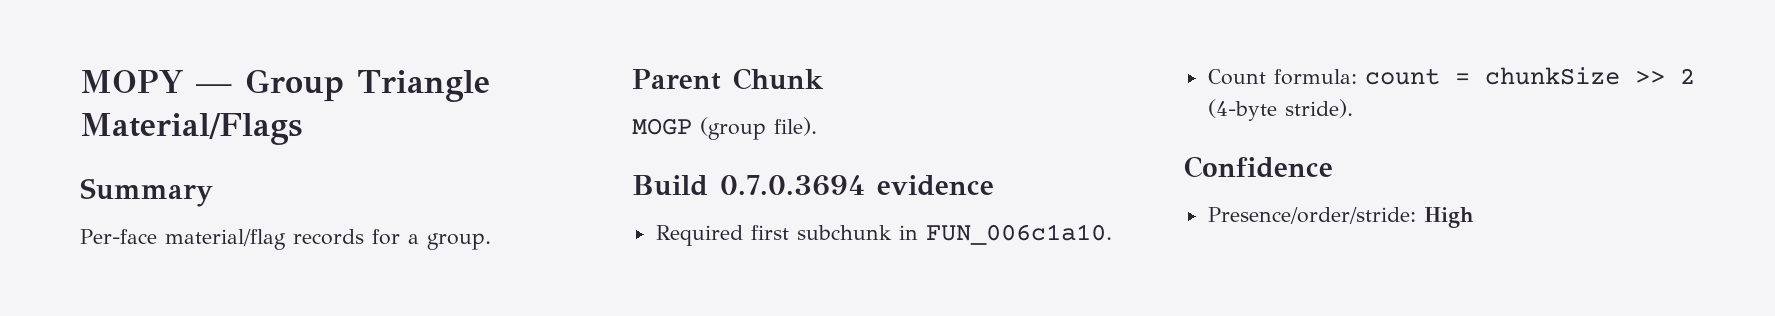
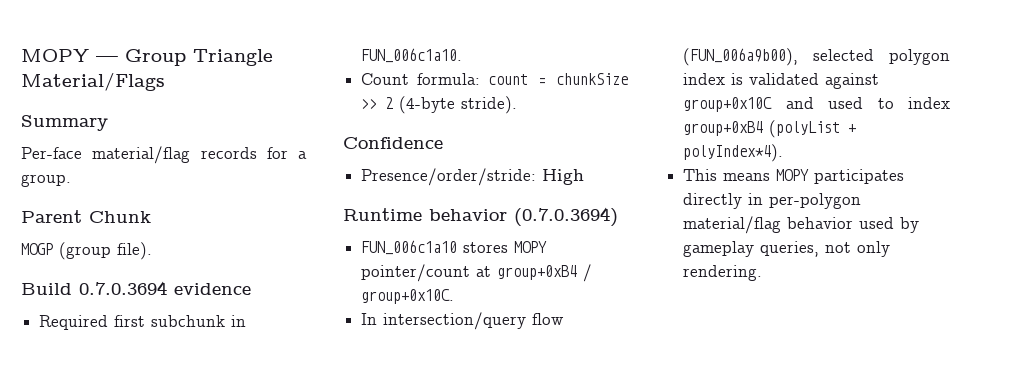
+ Runtime behavior (0.7.0.3694)
+ FUN_006c1a10 stores MOPY pointer/count at group+0xB4 / group+0x10C.
+ In intersection/query flow (FUN_006a9b00), selected polygon index is validated against group+0x10C and used to index group+0xB4 (polyList + polyIndex*4).
+ This means MOPY participates directly in per-polygon material/flag behavior used by gameplay queries, not only rendering.

